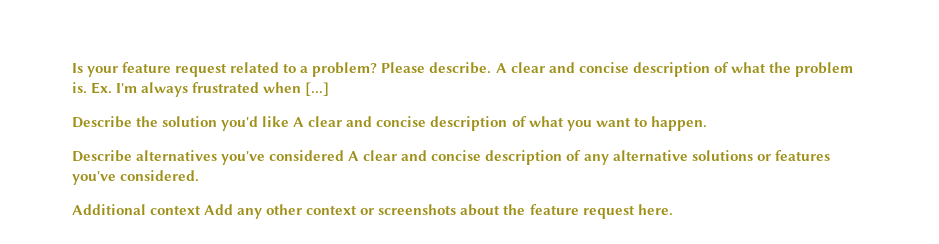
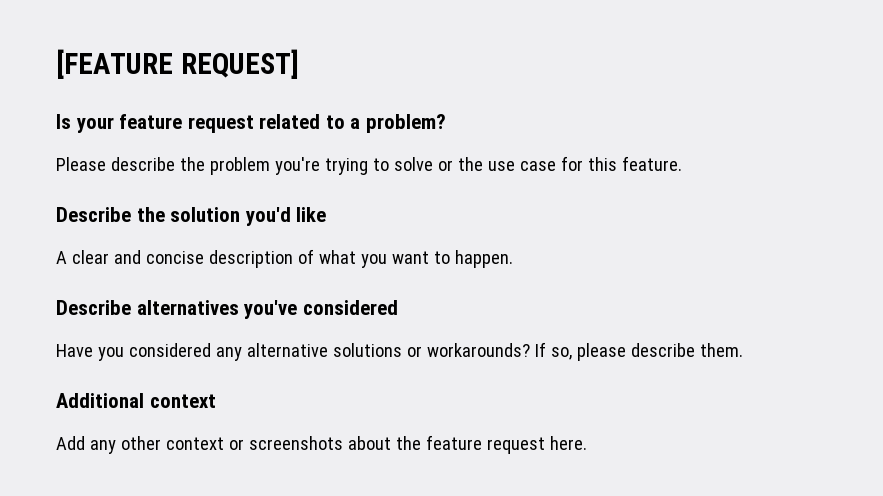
+ [FEATURE REQUEST]
- Is your feature request related to a problem? Please describe. A clear and concise description of what the problem is. Ex. I'm always frustrated when [...]
+ Is your feature request related to a problem?
+ Please describe the problem you're trying to solve or the use case for this feature.
- Describe the solution you'd like A clear and concise description of what you want to happen.
+ Describe the solution you'd like
+ A clear and concise description of what you want to happen.
- Describe alternatives you've considered A clear and concise description of any alternative solutions or features you've considered.
+ Describe alternatives you've considered
+ Have you considered any alternative solutions or workarounds? If so, please describe them.
- Additional context Add any other context or screenshots about the feature request here.
+ Additional context
+ Add any other context or screenshots about the feature request here.

